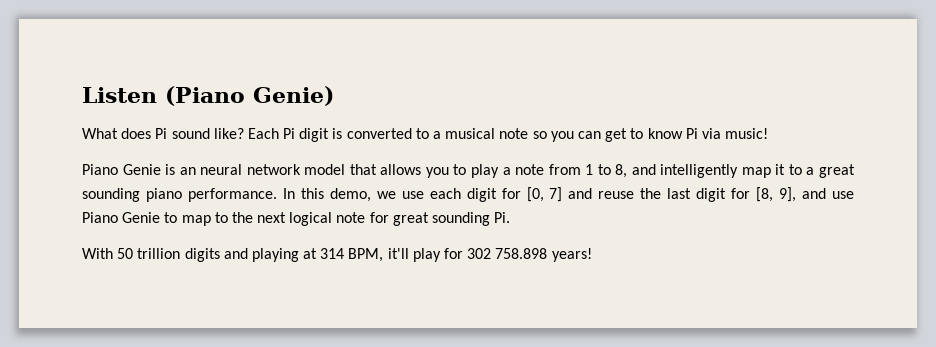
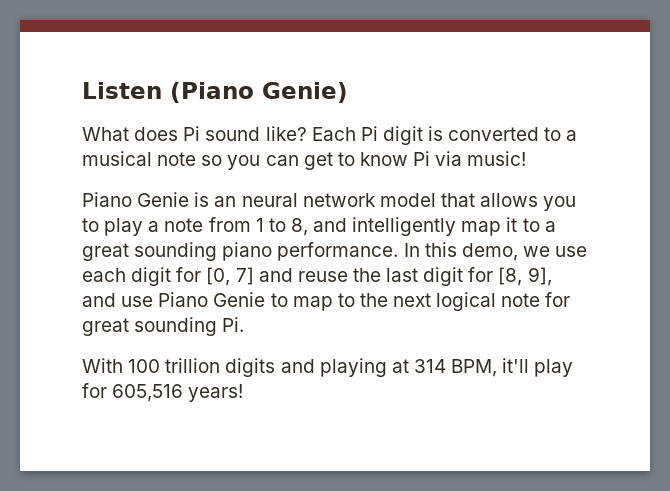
- With 50 trillion digits and playing at 314 BPM, it'll play for 302 758.898 years!
+ With 100 trillion digits and playing at 314 BPM, it'll play for 605,516 years!

